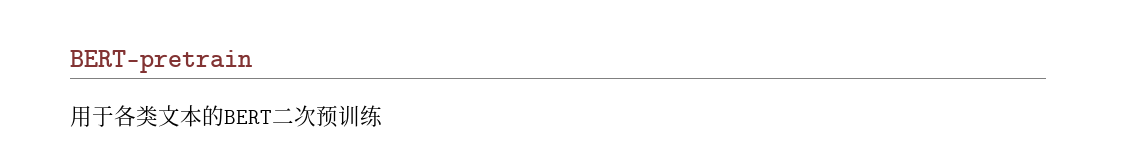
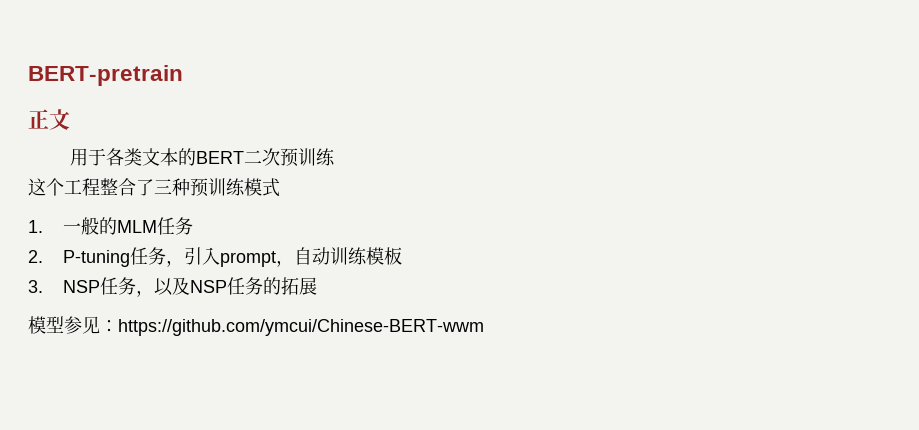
+ 正文
+ 这个工程整合了三种预训练模式
+ 1.一般的MLM任务
+ 2. P-tuning任务，引入prompt，自动训练模板
+ 3. NSP任务，以及NSP任务的拓展
+ 模型参见：https://github.com/ymcui/Chinese-BERT-wwm

